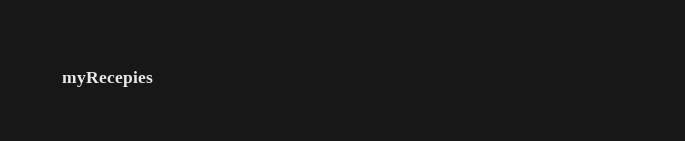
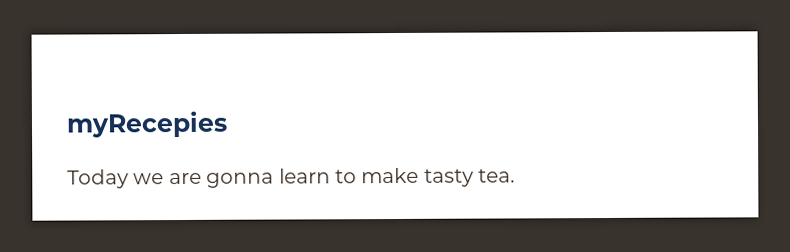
+ Today we are gonna learn to make tasty tea.

